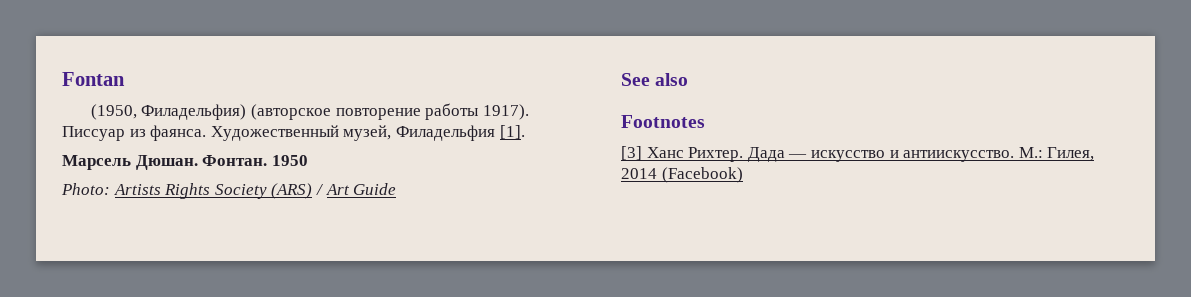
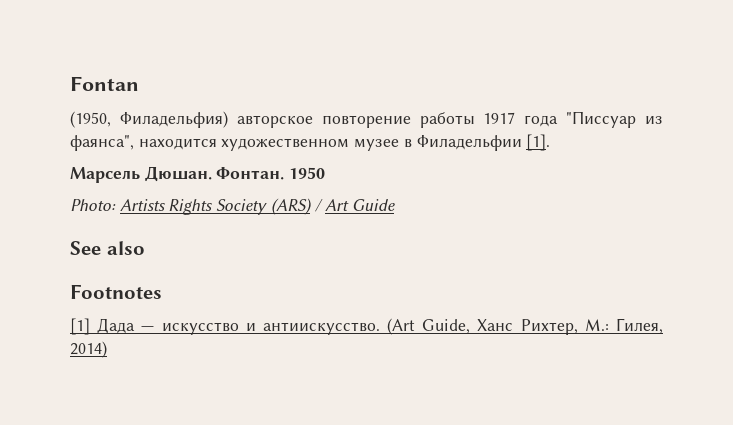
- (1950, Филадельфия) (авторское повторение работы 1917). Писсуар из фаянса. Художественный музей, Филадельфия [1].
+ (1950, Филадельфия) авторское повторение работы 1917 года "Писсуар из фаянса", находится художественном музее в Филадельфии [1].
- [3] Ханс Рихтер. Дада — искусство и антиискусство.
+ [1] Дада — искусство и антиискусство.
- М.: Гилея, 2014 (Facebook)
+ (Art Guide, Ханс Рихтер, М.: Гилея, 2014)

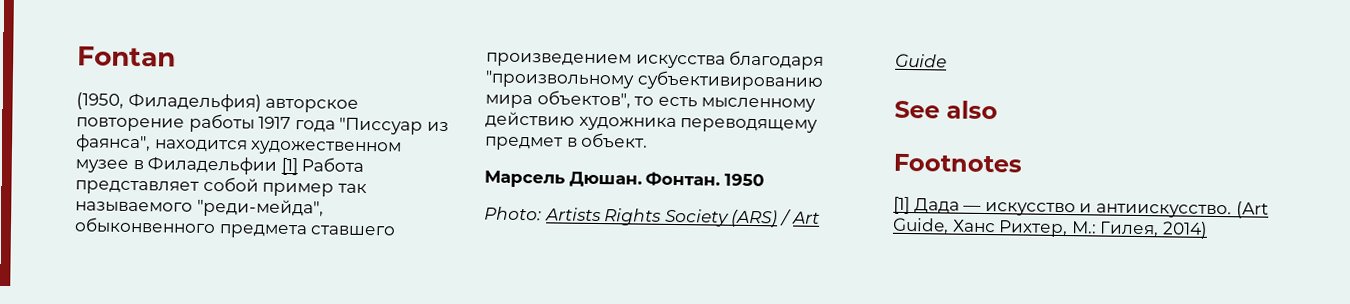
- (1950, Филадельфия) авторское повторение работы 1917 года "Писсуар из фаянса", находится художественном музее в Филадельфии [1].
+ (1950, Филадельфия) авторское повторение работы 1917 года "Писсуар из фаянса", находится художественном музее в Филадельфии [1] Работа представляет собой пример так называемого "реди-мейда", обыконвенного предмета ставшего произведением искусства благодаря "произвольному субъективированию мира объектов", то есть мысленному действию художника переводящему предмет в объект.

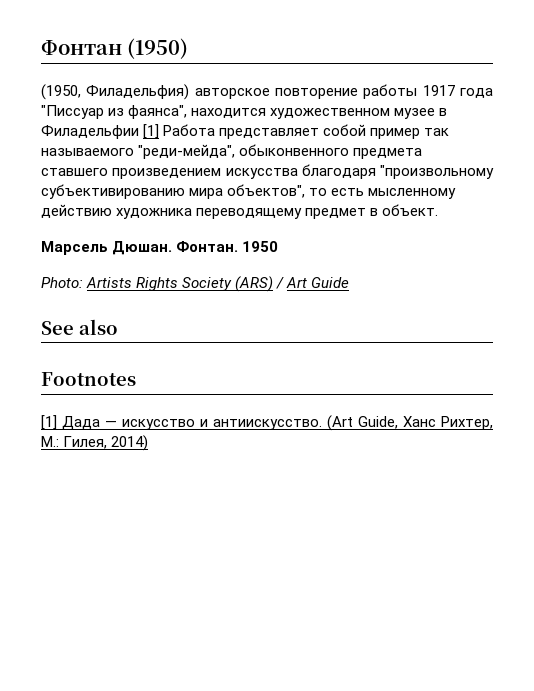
- Fontan
+ Фонтан (1950)

